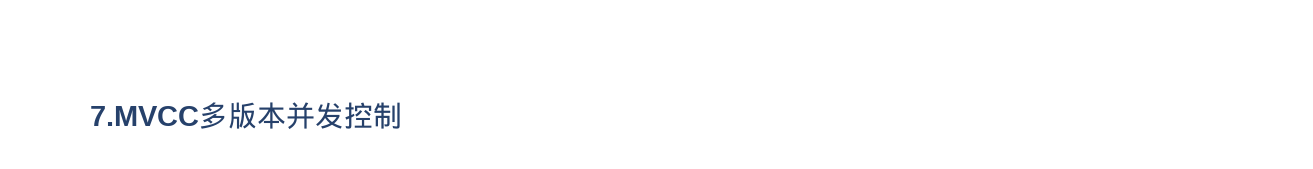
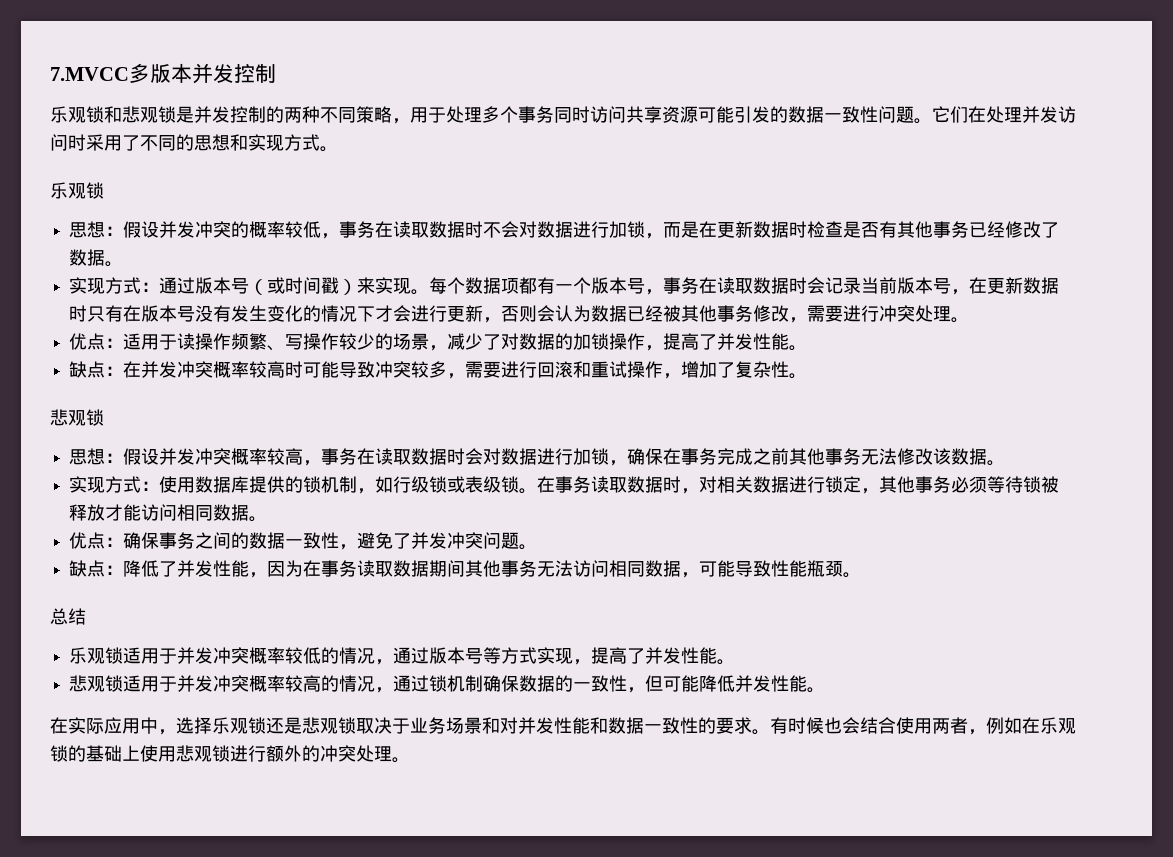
+ 乐观锁和悲观锁是并发控制的两种不同策略，用于处理多个事务同时访问共享资源可能引发的数据一致性问题。它们在处理并发访问时采用了不同的思想和实现方式。
+ 乐观锁
+ 思想：假设并发冲突的概率较低，事务在读取数据时不会对数据进行加锁，而是在更新数据时检查是否有其他事务已经修改了数据。
+ 实现方式：通过版本号（或时间戳）来实现。每个数据项都有一个版本号，事务在读取数据时会记录当前版本号，在更新数据时只有在版本号没有发生变化的情况下才会进行更新，否则会认为数据已经被其他事务修改，需要进行冲突处理。
+ 优点：适用于读操作频繁、写操作较少的场景，减少了对数据的加锁操作，提高了并发性能。
+ 缺点：在并发冲突概率较高时可能导致冲突较多，需要进行回滚和重试操作，增加了复杂性。
+ 悲观锁
+ 思想：假设并发冲突概率较高，事务在读取数据时会对数据进行加锁，确保在事务完成之前其他事务无法修改该数据。
+ 实现方式：使用数据库提供的锁机制，如行级锁或表级锁。在事务读取数据时，对相关数据进行锁定，其他事务必须等待锁被释放才能访问相同数据。
+ 优点：确保事务之间的数据一致性，避免了并发冲突问题。
+ 缺点：降低了并发性能，因为在事务读取数据期间其他事务无法访问相同数据，可能导致性能瓶颈。
+ 总结
+ 乐观锁适用于并发冲突概率较低的情况，通过版本号等方式实现，提高了并发性能。
+ 悲观锁适用于并发冲突概率较高的情况，通过锁机制确保数据的一致性，但可能降低并发性能。
+ 在实际应用中，选择乐观锁还是悲观锁取决于业务场景和对并发性能和数据一致性的要求。有时候也会结合使用两者，例如在乐观锁的基础上使用悲观锁进行额外的冲突处理。

